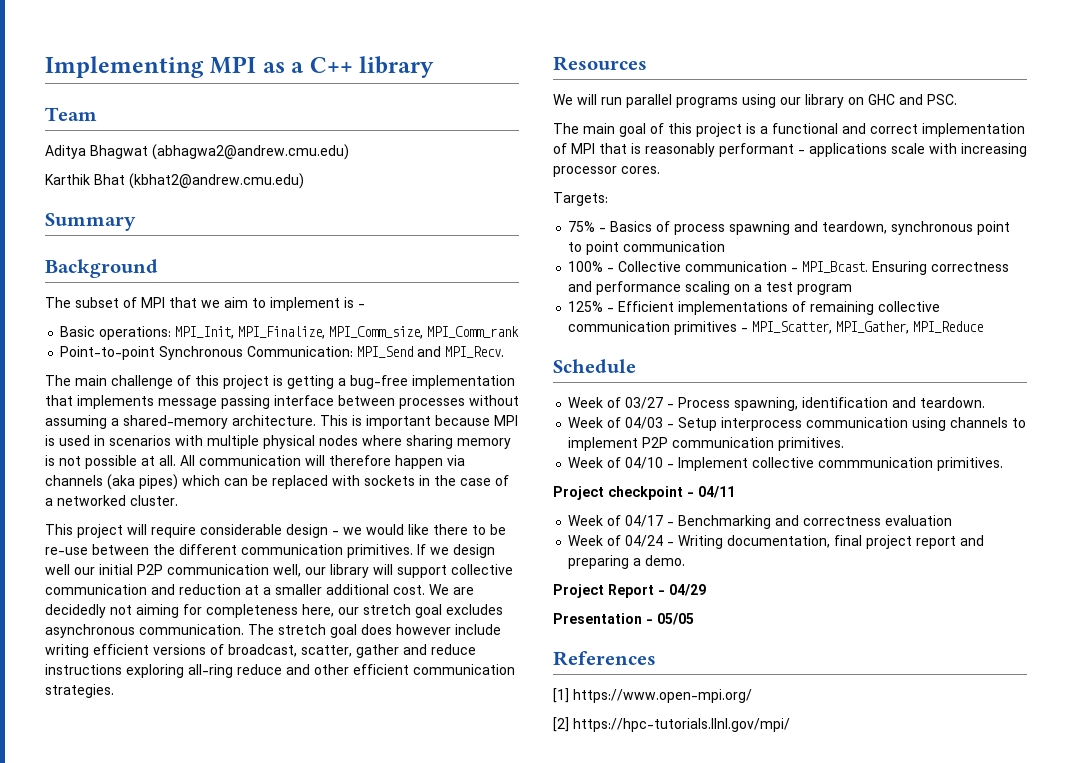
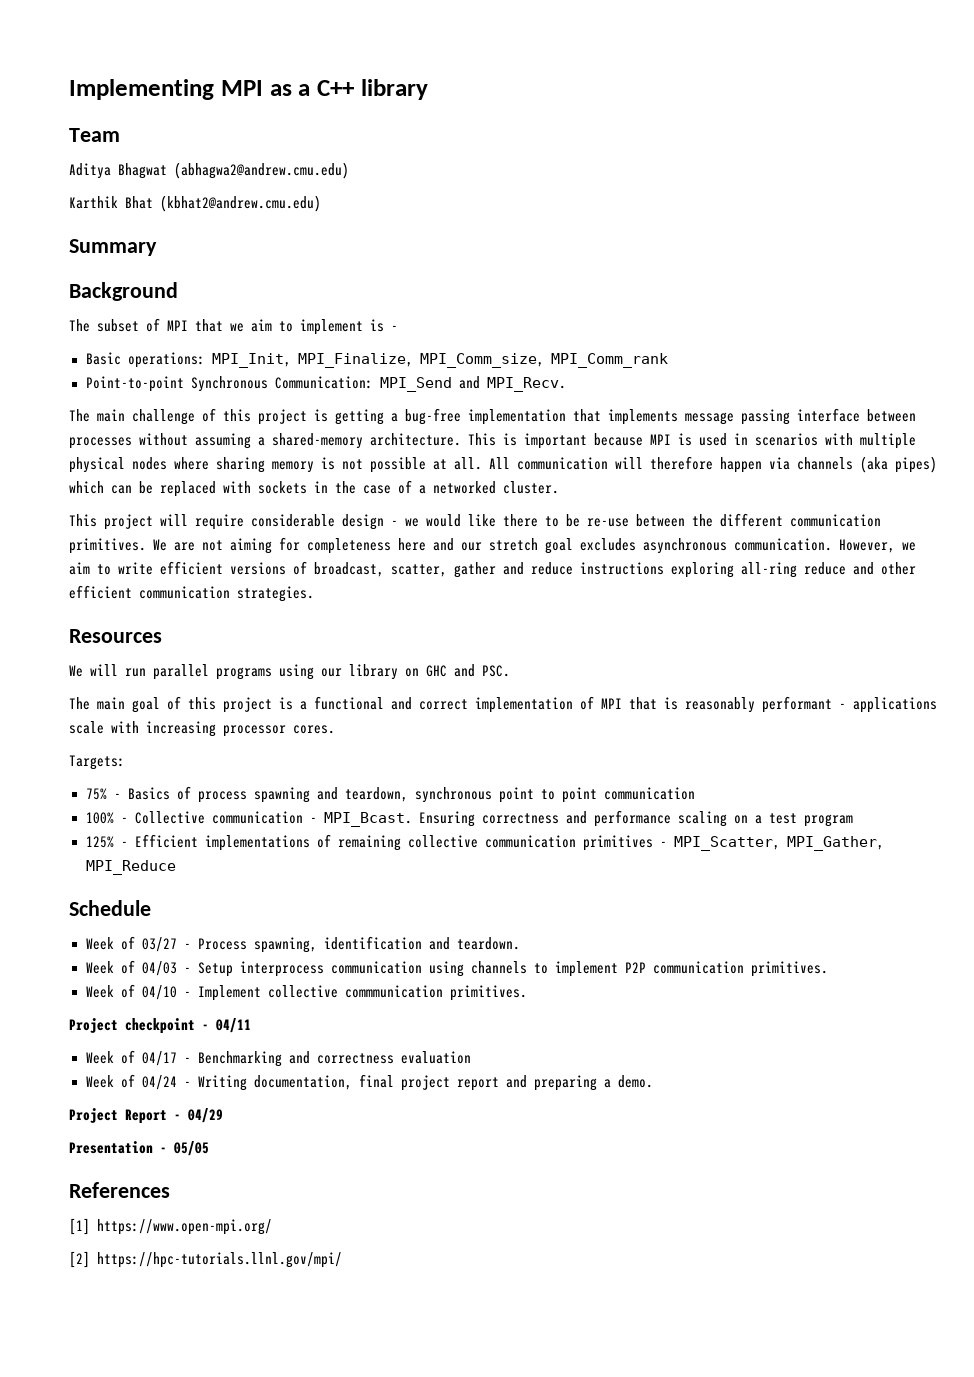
- If we design well our initial P2P communication well, our library will support collective communication and reduction at a smaller additional cost.
- We are decidedly not aiming for completeness here, our stretch goal excludes asynchronous communication.
+ We are not aiming for completeness here and our stretch goal excludes asynchronous communication.
- The stretch goal does however include writing efficient versions of broadcast, scatter, gather and reduce instructions exploring all-ring reduce and other efficient communication strategies.
+ However, we aim to write efficient versions of broadcast, scatter, gather and reduce instructions exploring all-ring reduce and other efficient communication strategies.

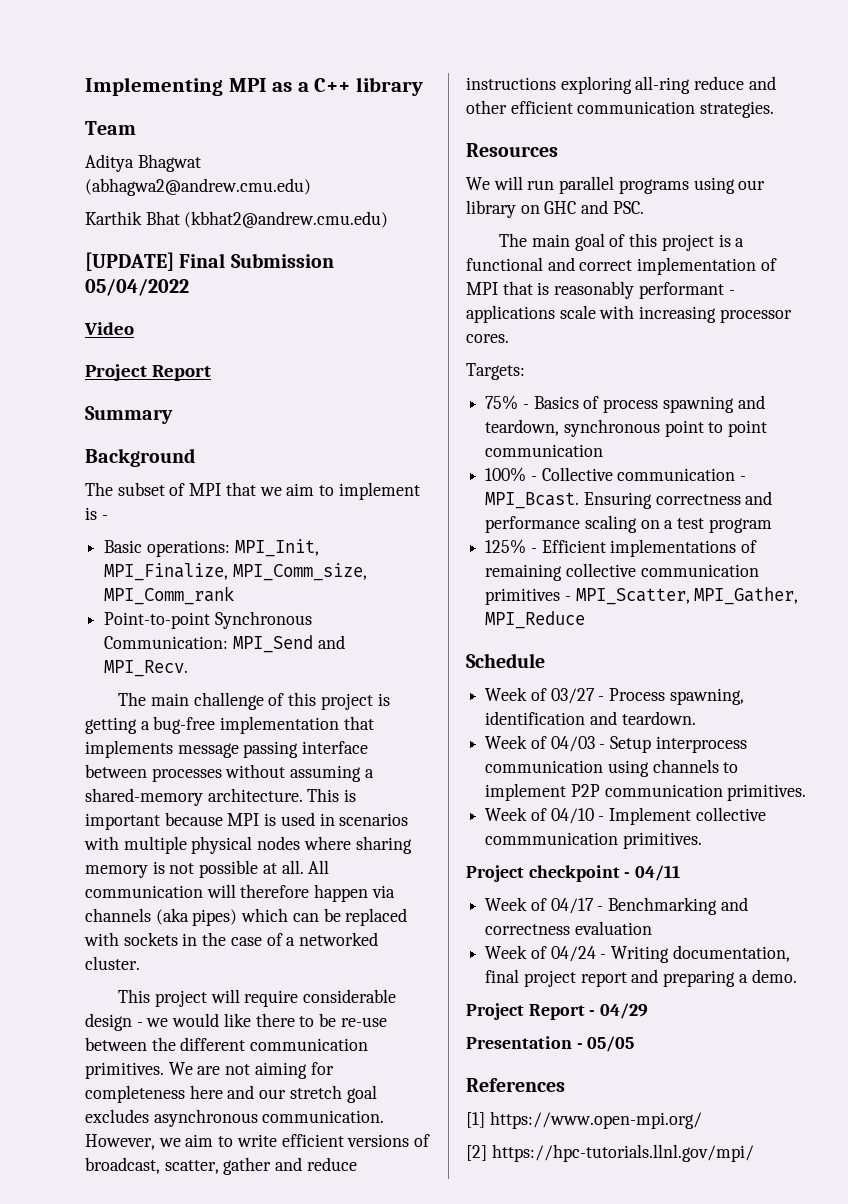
+ [UPDATE] Final Submission 05/04/2022
+ Video
+ Project Report

